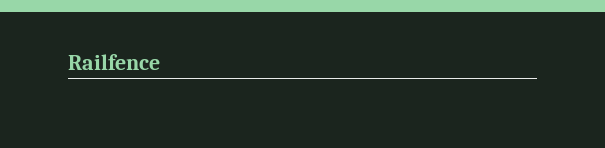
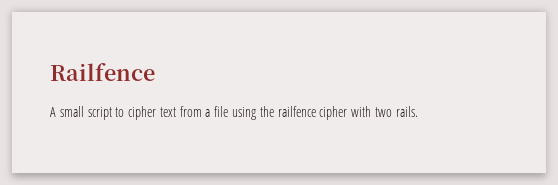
+ A small script to cipher text from a file using the railfence cipher with two rails.

